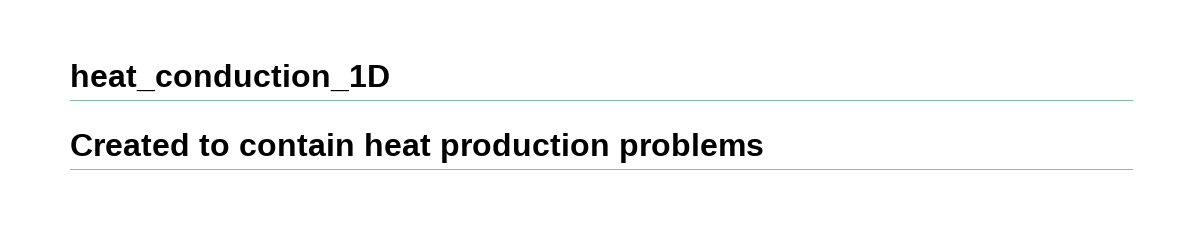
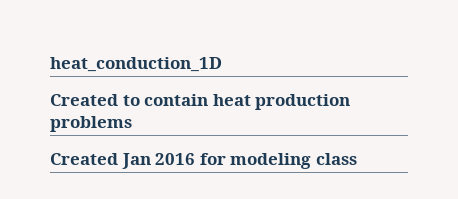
+ Created Jan 2016 for modeling class

